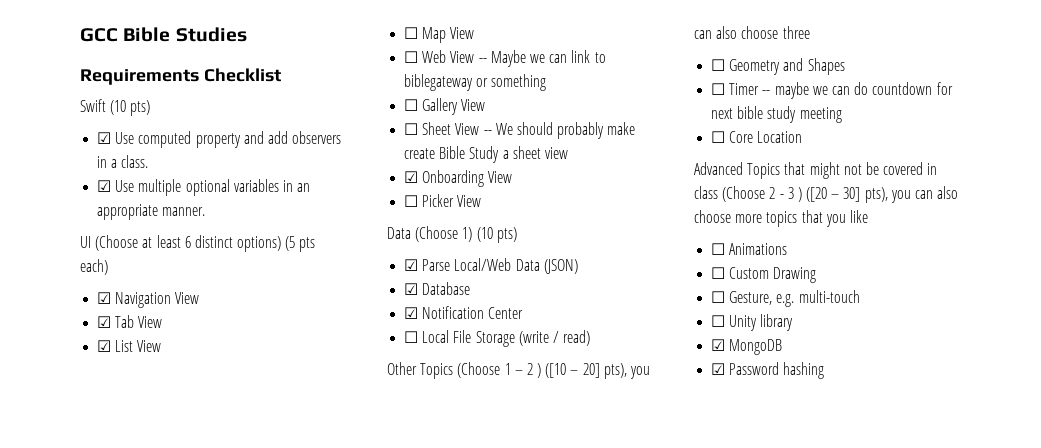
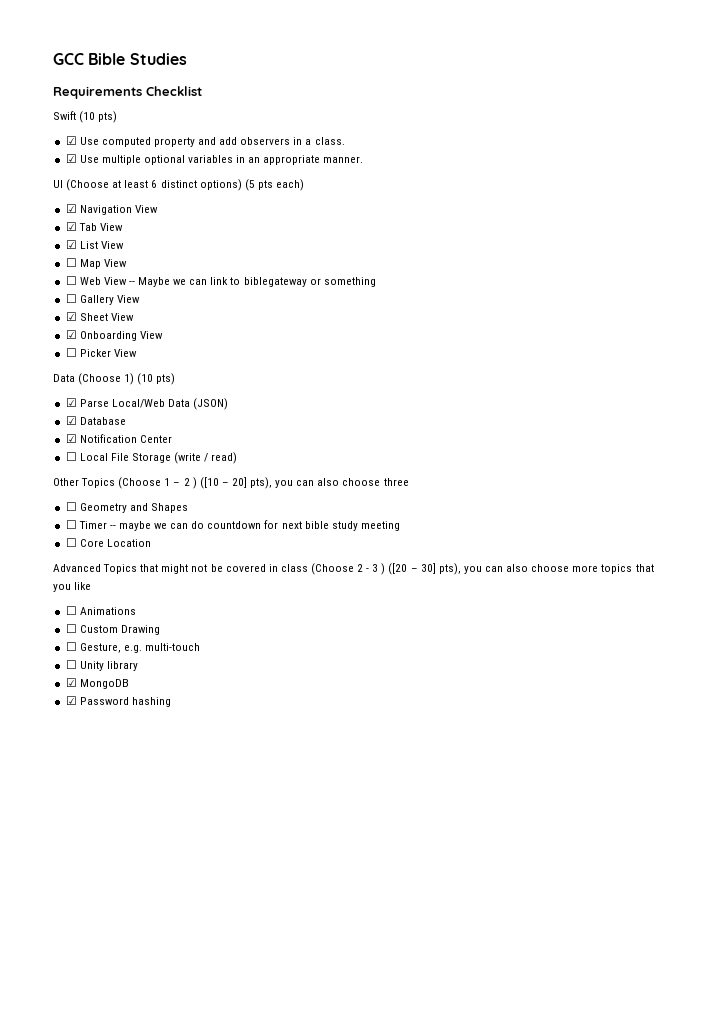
- ☐ Sheet View -- We should probably make create Bible Study a sheet view
+ ☑ Sheet View

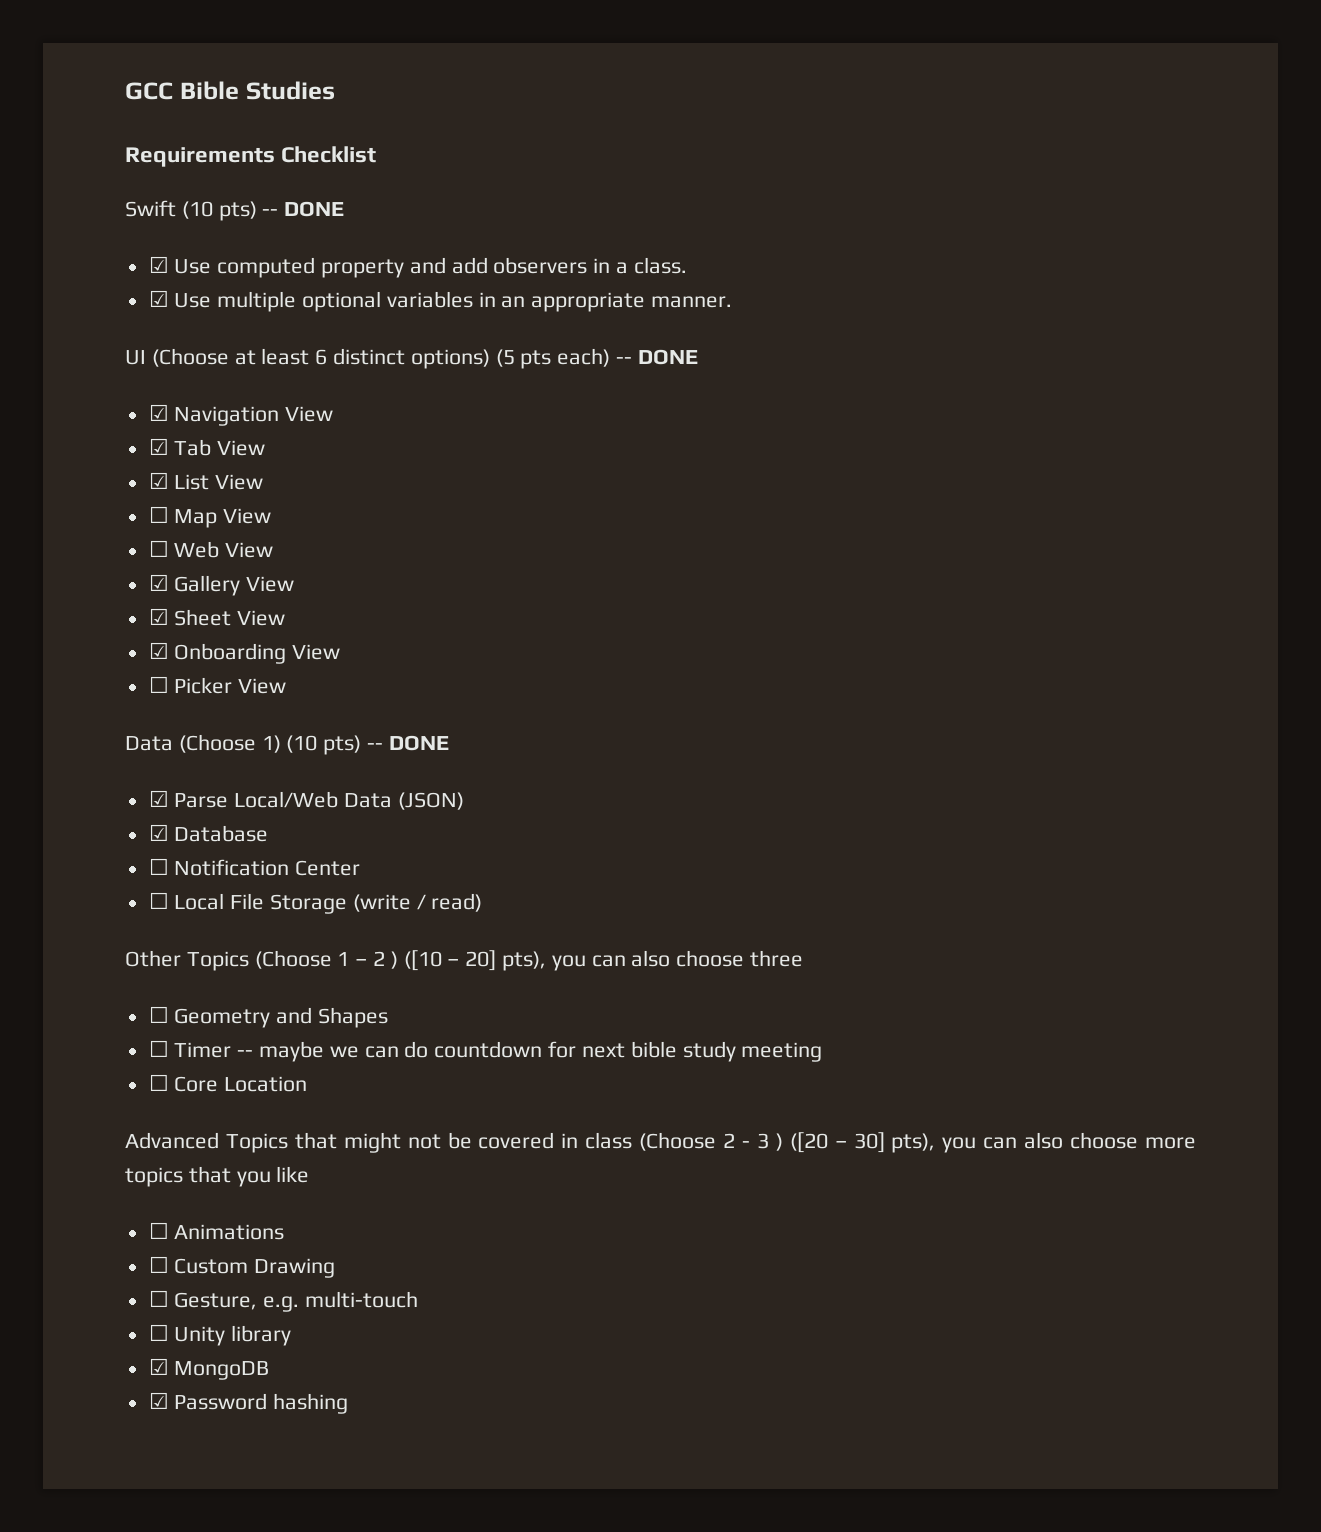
- Swift (10 pts)
+ Swift (10 pts) -- DONE
- UI (Choose at least 6 distinct options) (5 pts each)
+ UI (Choose at least 6 distinct options) (5 pts each) -- DONE
- ☐ Web View -- Maybe we can link to biblegateway or something
- ☐ Gallery View
+ ☐ Web View
+ ☑ Gallery View
- Data (Choose 1) (10 pts)
+ Data (Choose 1) (10 pts) -- DONE
- ☑ Notification Center
+ ☐ Notification Center

